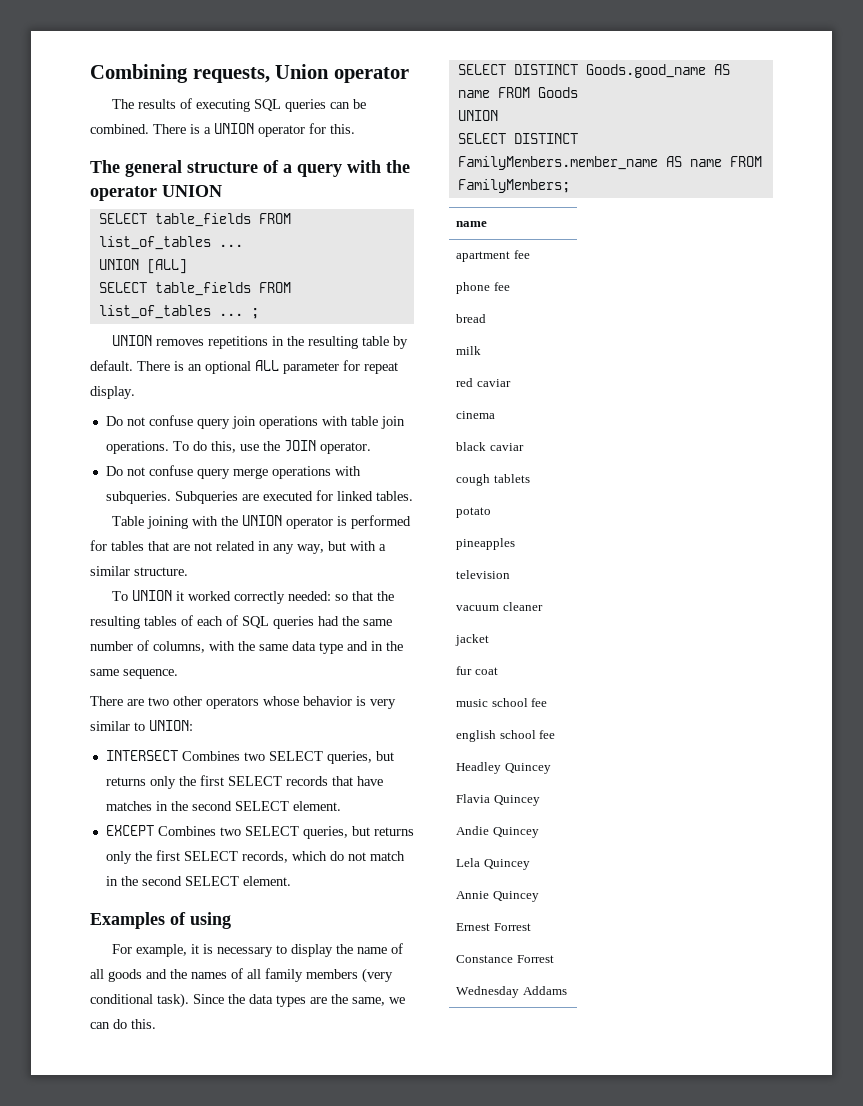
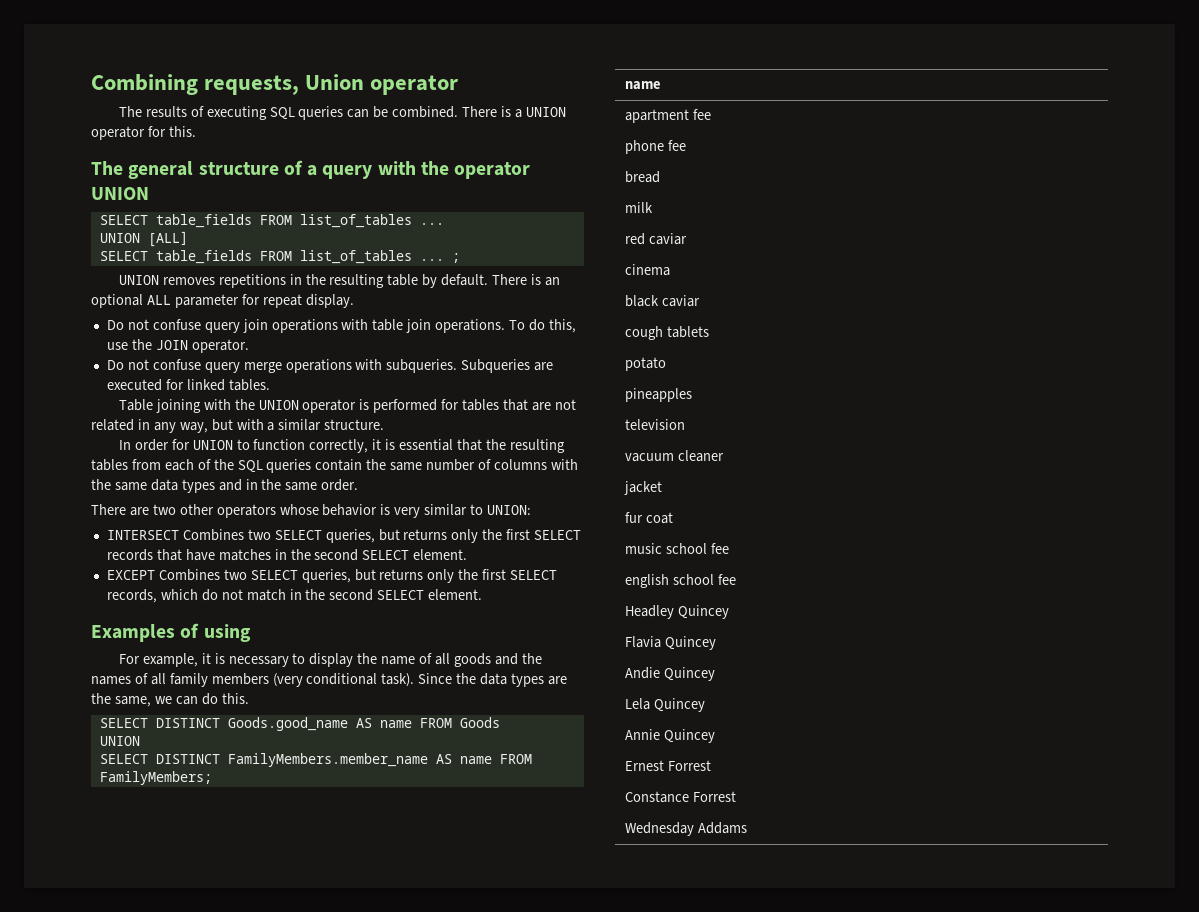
- To UNION it worked correctly needed: so that the resulting tables of each of SQL queries had the same number of columns, with the same data type and in the same sequence.
+ In order for UNION to function correctly, it is essential that the resulting tables from each of the SQL queries contain the same number of columns with the same data types and in the same order.

